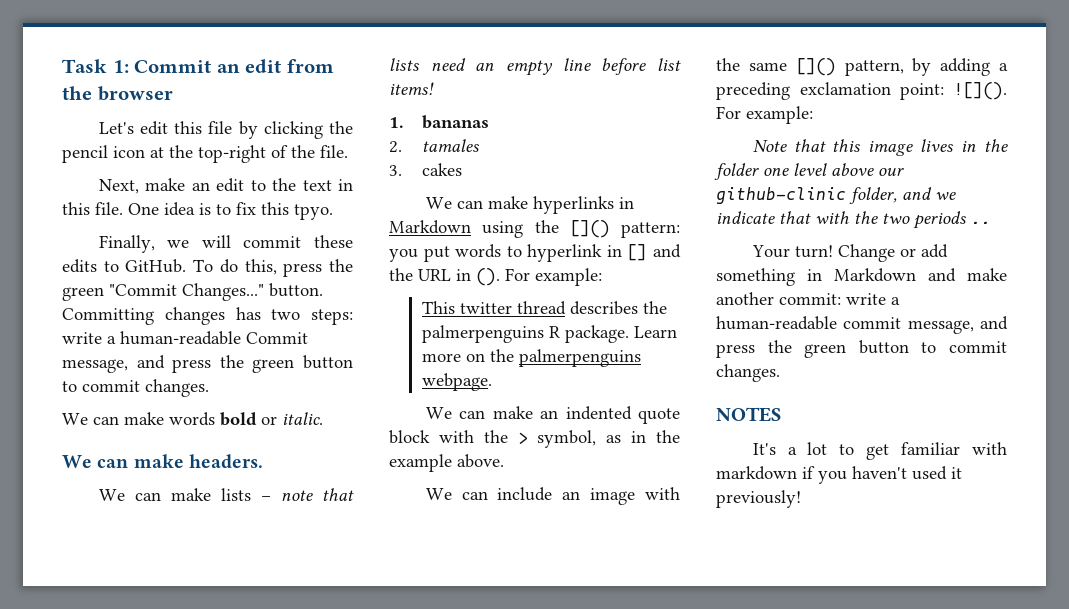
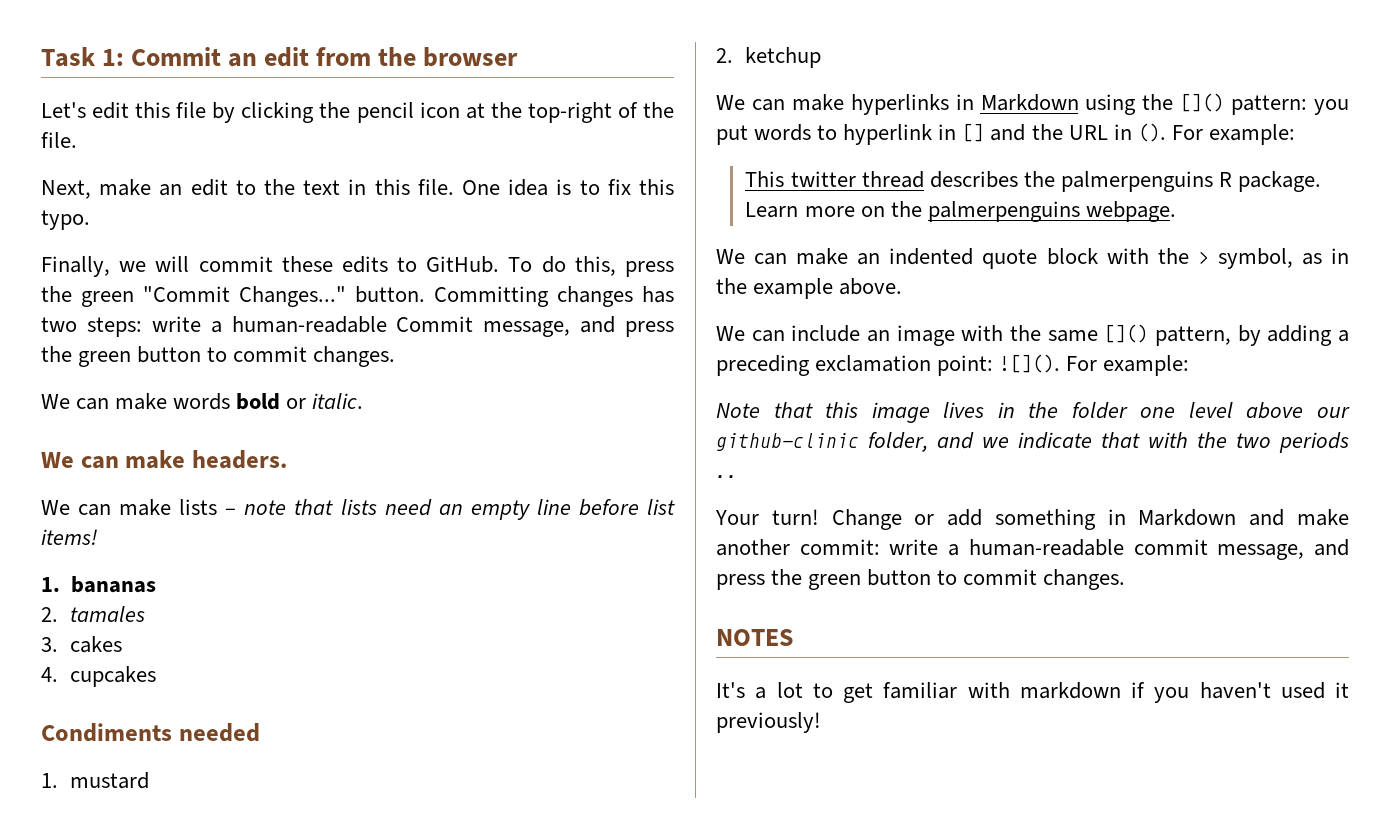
- One idea is to fix this tpyo.
+ One idea is to fix this typo.
+ 4. cupcakes
+ Condiments needed
+ 1. mustard
+ 2. ketchup

